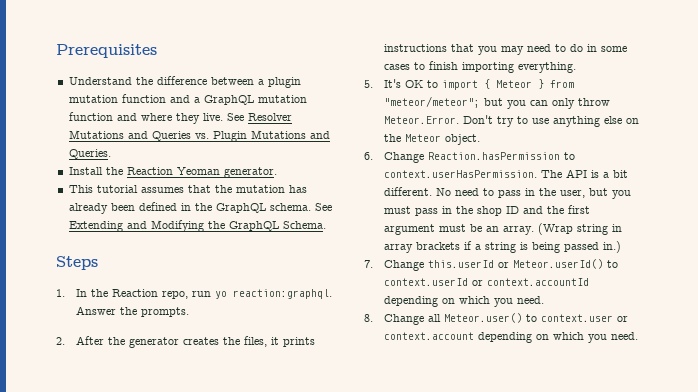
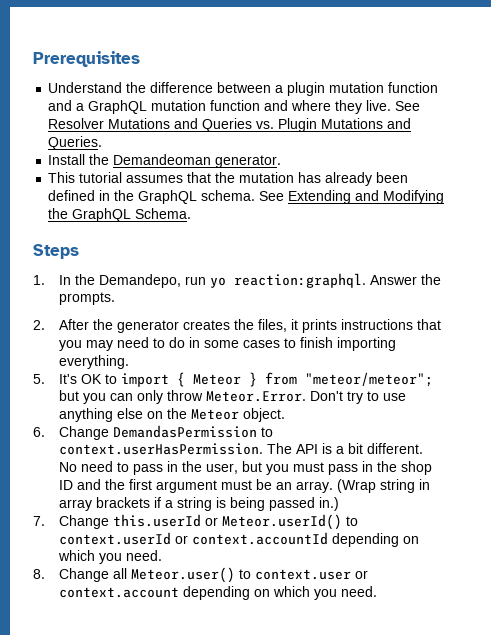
- Install the Reaction Yeoman generator.
+ Install the Demandeoman generator.
- 1. In the Reaction repo, run yo reaction:graphql.
+ 1. In the Demandepo, run yo reaction:graphql.
- 6. Change Reaction.hasPermission to context.userHasPermission. The API is a bit different.
+ 6. Change DemandasPermission to context.userHasPermission. The API is a bit different.

